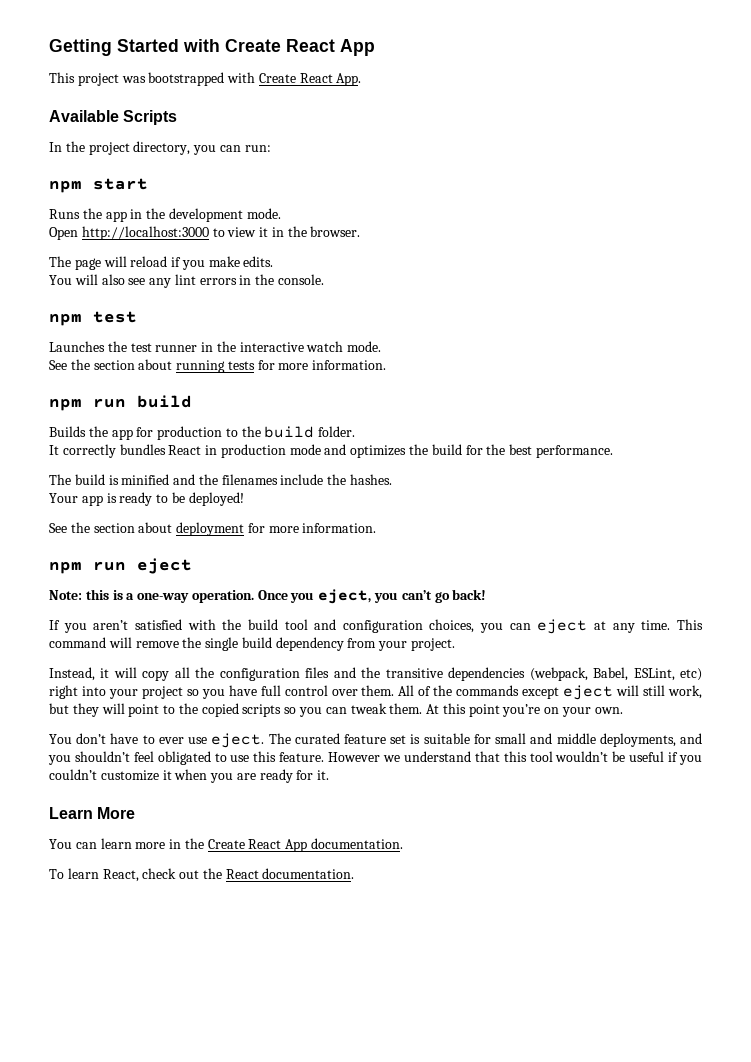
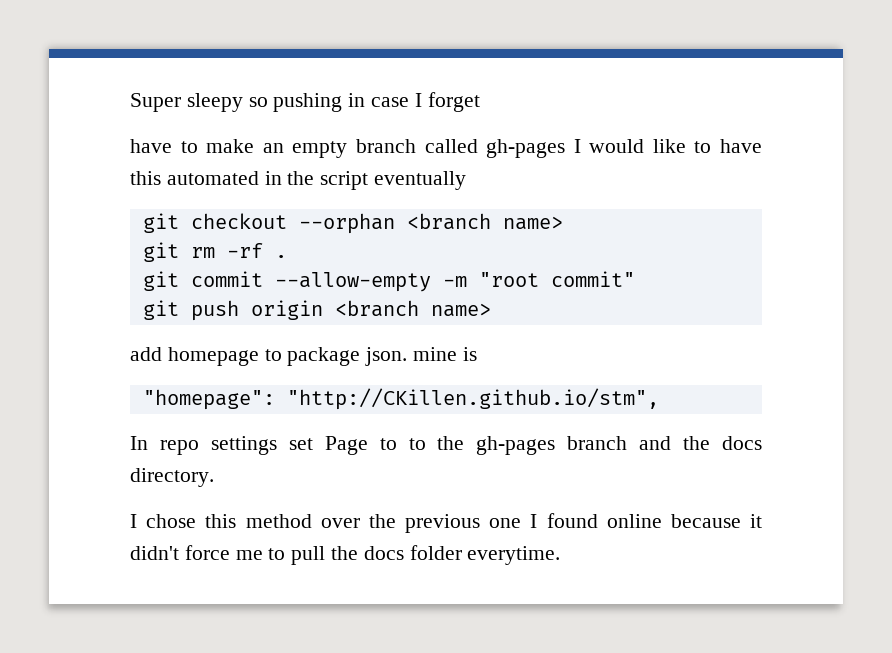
- Getting Started with Create React App
- This project was bootstrapped with Create React App.
- Available Scripts
- In the project directory, you can run:
- npm start
- Runs the app in the development mode.
- Open http://localhost:3000 to view it in the browser.
- The page will reload if you make edits.
- You will also see any lint errors in the console.
- npm test
- Launches the test runner in the interactive watch mode.
- See the section about running tests for more information.
- npm run build
- Builds the app for production to the build folder.
- It correctly bundles React in production mode and optimizes the build for the best performance.
- The build is minified and the filenames include the hashes.
- Your app is ready to be deployed!
- See the section about deployment for more information.
- npm run eject
- Note: this is a one-way operation. Once you eject, you can’t go back!
- If you aren’t satisfied with the build tool and configuration choices, you can eject at any time. This command will remove the single build dependency from your project.
- Instead, it will copy all the configuration files and the transitive dependencies (webpack, Babel, ESLint, etc) right into your project so you have full control over them. All of the commands except eject will still work, but they will point to the copied scripts so you can tweak them. At this point you’re on your own.
- You don’t have to ever use eject. The curated feature set is suitable for small and middle deployments, and you shouldn’t feel obligated to use this feature. However we understand that this tool wouldn’t be useful if you couldn’t customize it when you are ready for it.
- Learn More
- You can learn more in the Create React App documentation.
- To learn React, check out the React documentation.
+ Super sleepy so pushing in case I forget
+ have to make an empty branch called gh-pages I would like to have this automated in the script eventually
+ git checkout --orphan <branch name>
+ git rm -rf .
+ git commit --allow-empty -m "root commit"
+ git push origin <branch name>
+ add homepage to package json. mine is
+ "homepage": "http://CKillen.github.io/stm",
+ In repo settings set Page to to the gh-pages branch and the docs directory.
+ I chose this method over the previous one I found online because it didn't force me to pull the docs folder everytime.

